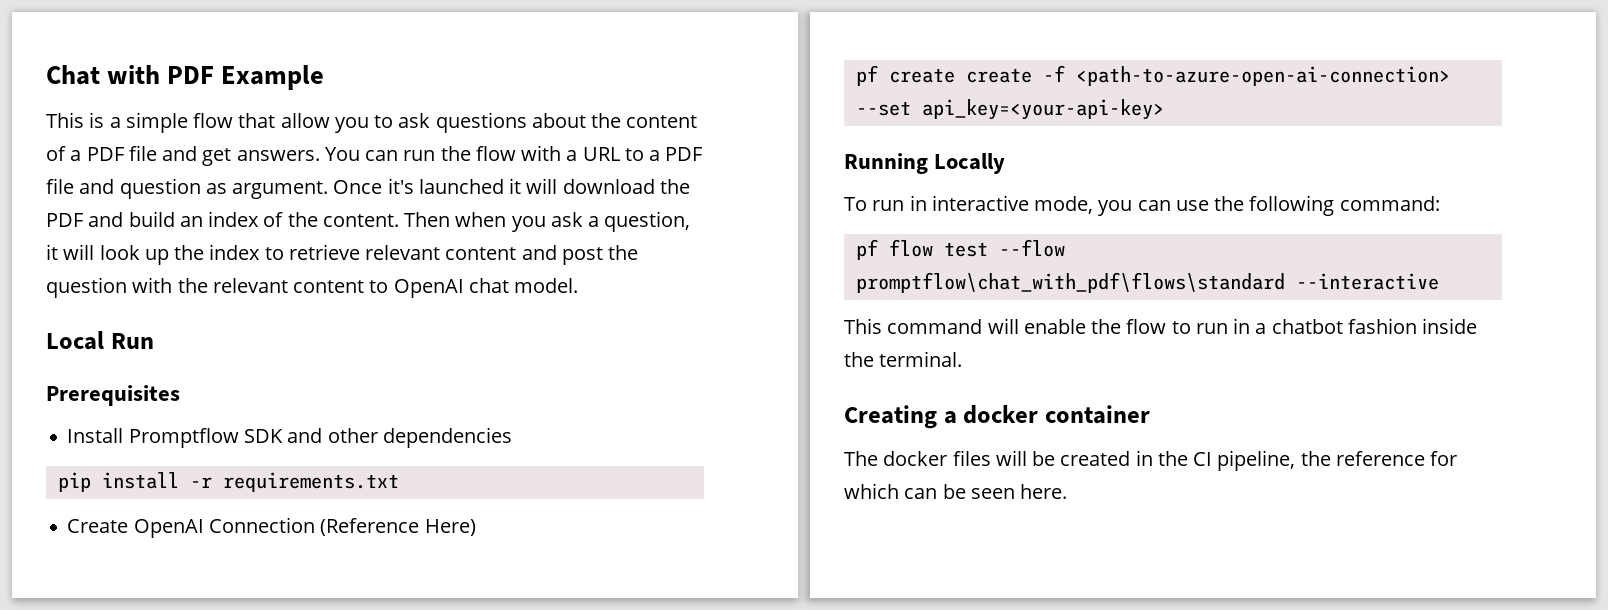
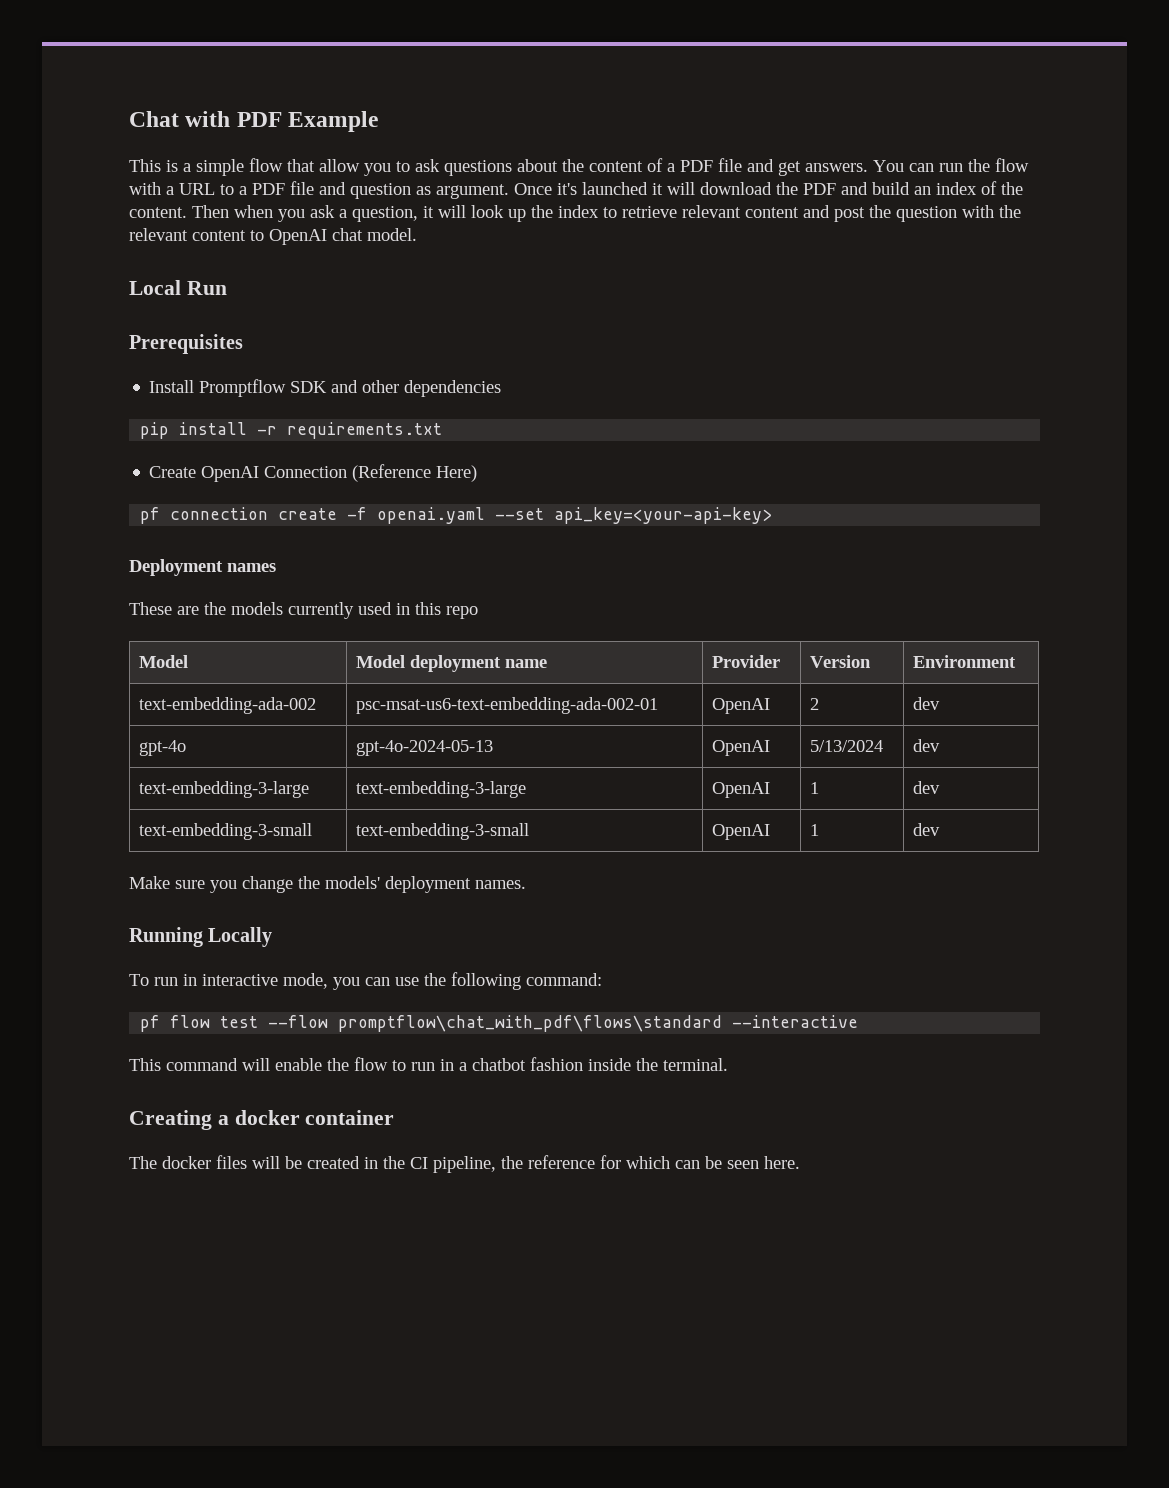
- pf create create -f <path-to-azure-open-ai-connection> --set api_key=<your-api-key>
+ pf connection create -f openai.yaml --set api_key=<your-api-key>
+ Deployment names
+ These are the models currently used in this repo
+ Model | Model deployment name | Provider | Version | Environment
+ text-embedding-ada-002 | psc-msat-us6-text-embedding-ada-002-01 | OpenAI | 2 | dev
+ gpt-4o | gpt-4o-2024-05-13 | OpenAI | 5/13/2024 | dev
+ text-embedding-3-large | text-embedding-3-large | OpenAI | 1 | dev
+ text-embedding-3-small | text-embedding-3-small | OpenAI | 1 | dev
+ Make sure you change the models' deployment names.

